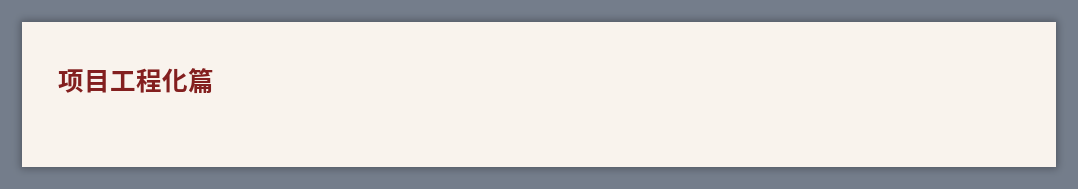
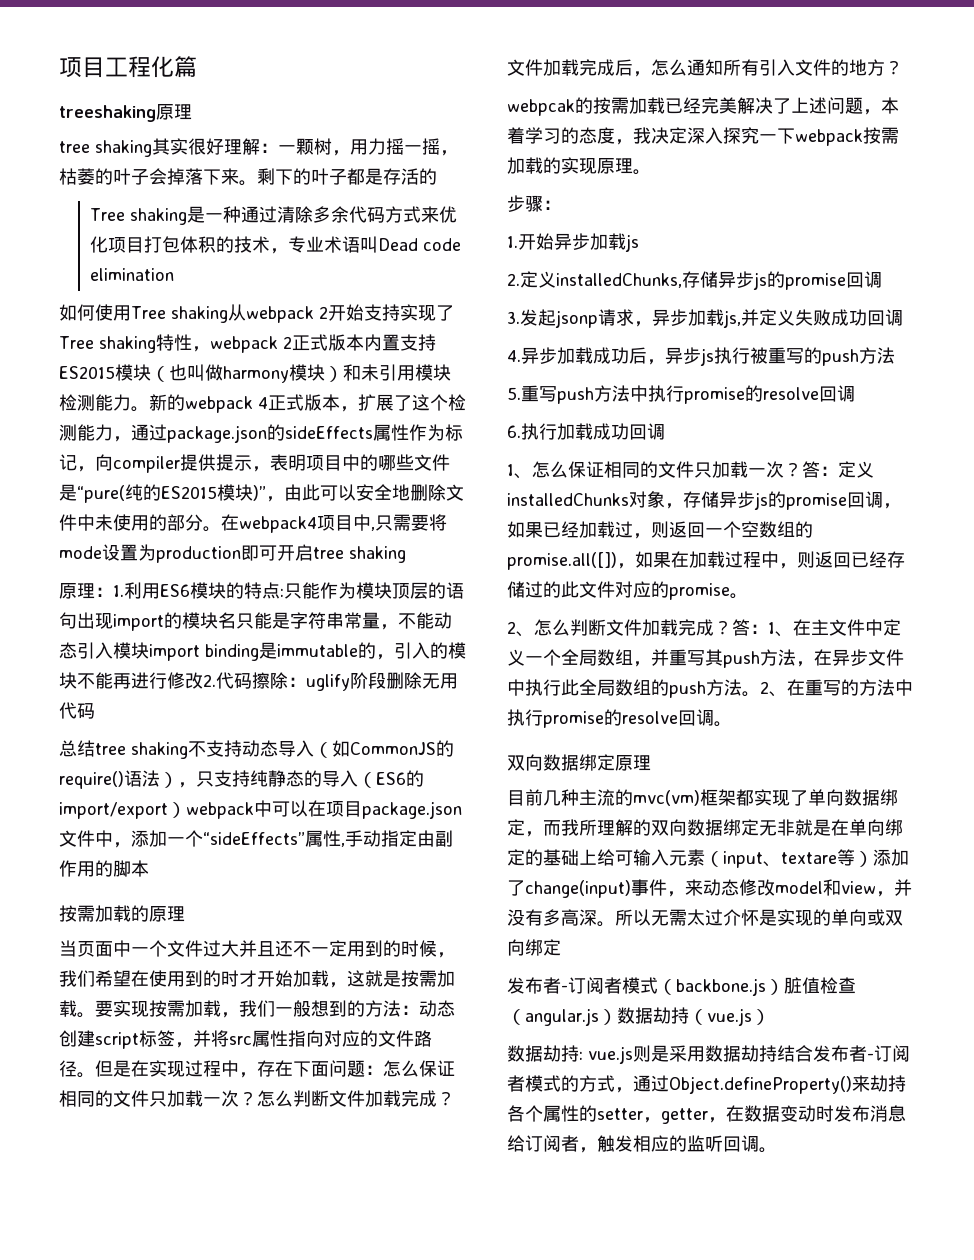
+ treeshaking原理
+ tree shaking其实很好理解：一颗树，用力摇一摇，枯萎的叶子会掉落下来。剩下的叶子都是存活的
+ Tree shaking是一种通过清除多余代码方式来优化项目打包体积的技术，专业术语叫Dead code elimination
+ 如何使用Tree shaking从webpack 2开始支持实现了Tree shaking特性，webpack 2正式版本内置支持ES2015模块（也叫做harmony模块）和未引用模块检测能力。新的webpack 4正式版本，扩展了这个检测能力，通过package.json的sideEffects属性作为标记，向compiler提供提示，表明项目中的哪些文件是“pure(纯的ES2015模块)”，由此可以安全地删除文件中未使用的部分。在webpack4项目中,只需要将mode设置为production即可开启tree shaking
+ 原理：1.利用ES6模块的特点:只能作为模块顶层的语句出现import的模块名只能是字符串常量，不能动态引入模块import binding是immutable的，引入的模块不能再进行修改2.代码擦除：uglify阶段删除无用代码
+ 总结tree shaking不支持动态导入（如CommonJS的require()语法），只支持纯静态的导入（ES6的import/export）webpack中可以在项目package.json文件中，添加一个“sideEffects”属性,手动指定由副作用的脚本
+ 按需加载的原理
+ 当页面中一个文件过大并且还不一定用到的时候，我们希望在使用到的时才开始加载，这就是按需加载。要实现按需加载，我们一般想到的方法：动态创建script标签，并将src属性指向对应的文件路径。但是在实现过程中，存在下面问题：怎么保证相同的文件只加载一次？怎么判断文件加载完成？文件加载完成后，怎么通知所有引入文件的地方？
+ webpcak的按需加载已经完美解决了上述问题，本着学习的态度，我决定深入探究一下webpack按需加载的实现原理。
+ 步骤：
+ 1.开始异步加载js
+ 2.定义installedChunks,存储异步js的promise回调
+ 3.发起jsonp请求，异步加载js,并定义失败成功回调
+ 4.异步加载成功后，异步js执行被重写的push方法
+ 5.重写push方法中执行promise的resolve回调
+ 6.执行加载成功回调
+ 1、怎么保证相同的文件只加载一次？答：定义installedChunks对象，存储异步js的promise回调，如果已经加载过，则返回一个空数组的promise.all([])，如果在加载过程中，则返回已经存储过的此文件对应的promise。
+ 2、怎么判断文件加载完成？答：1、在主文件中定义一个全局数组，并重写其push方法，在异步文件中执行此全局数组的push方法。2、在重写的方法中执行promise的resolve回调。
+ 双向数据绑定原理
+ 目前几种主流的mvc(vm)框架都实现了单向数据绑定，而我所理解的双向数据绑定无非就是在单向绑定的基础上给可输入元素（input、textare等）添加了change(input)事件，来动态修改model和view，并没有多高深。所以无需太过介怀是实现的单向或双向绑定
+ 发布者-订阅者模式（backbone.js）脏值检查（angular.js）数据劫持（vue.js）
+ 数据劫持: vue.js则是采用数据劫持结合发布者-订阅者模式的方式，通过Object.defineProperty()来劫持各个属性的setter，getter，在数据变动时发布消息给订阅者，触发相应的监听回调。

